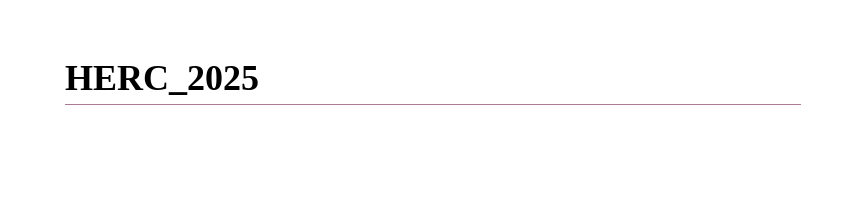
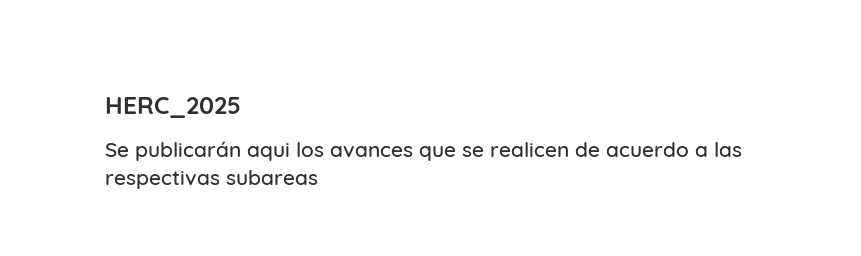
+ Se publicarán aqui los avances que se realicen de acuerdo a las respectivas subareas

